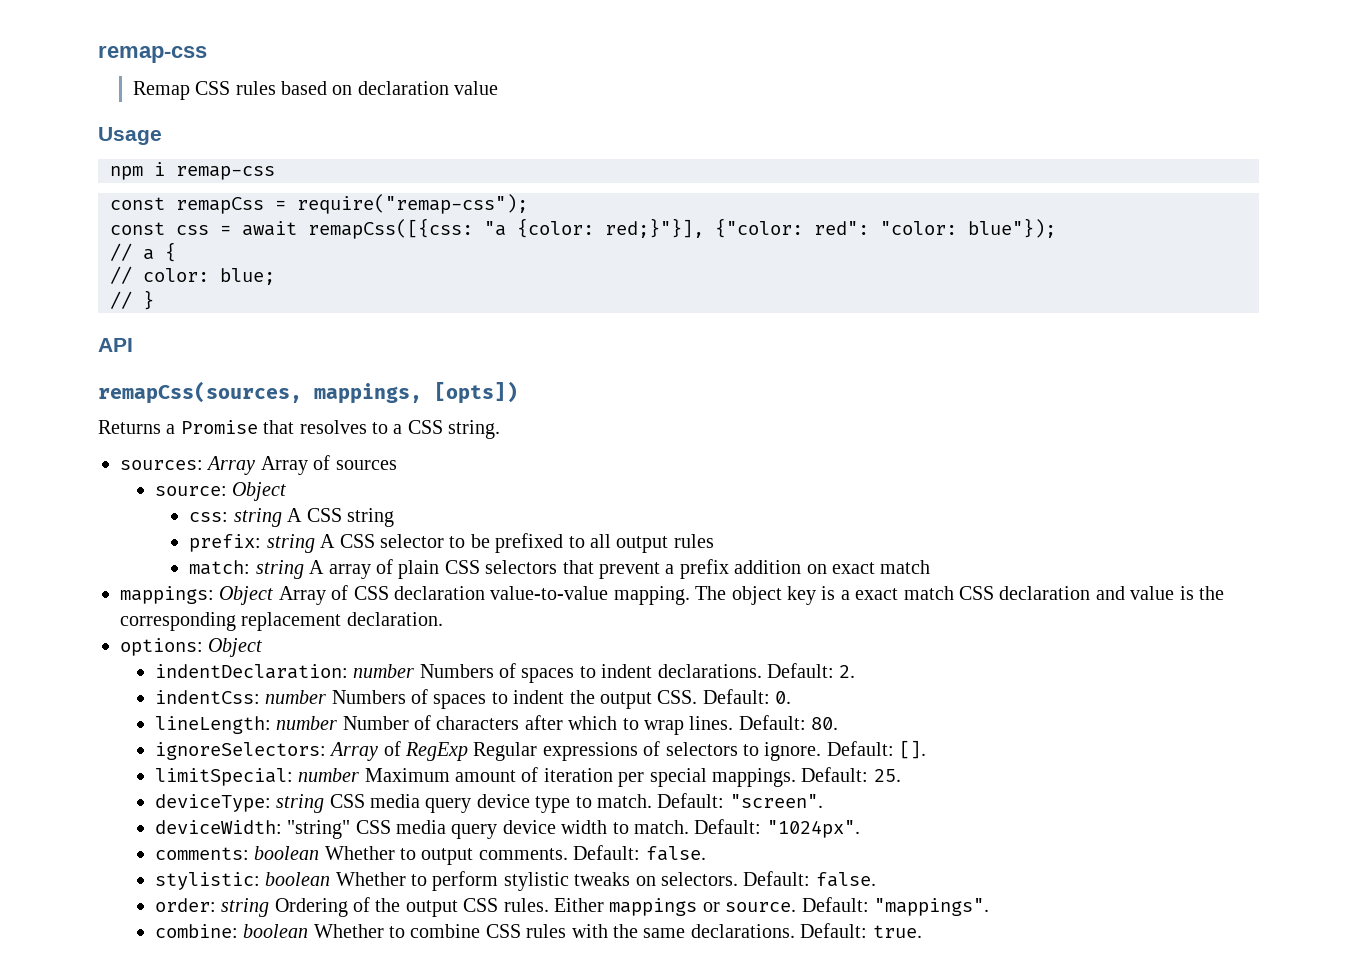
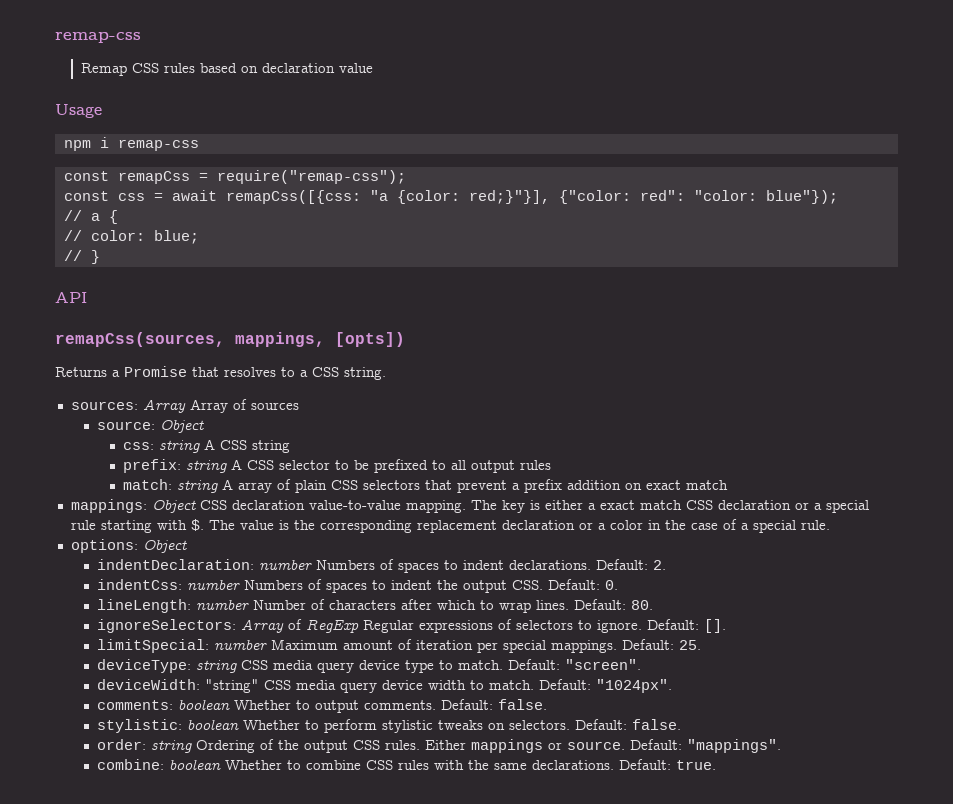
- mappings: Object Array of CSS declaration value-to-value mapping.
+ mappings: Object CSS declaration value-to-value mapping.
- The object key is a exact match CSS declaration and value is the corresponding replacement declaration.
+ The key is either a exact match CSS declaration or a special rule starting with $. The value is the corresponding replacement declaration or a color in the case of a special rule.

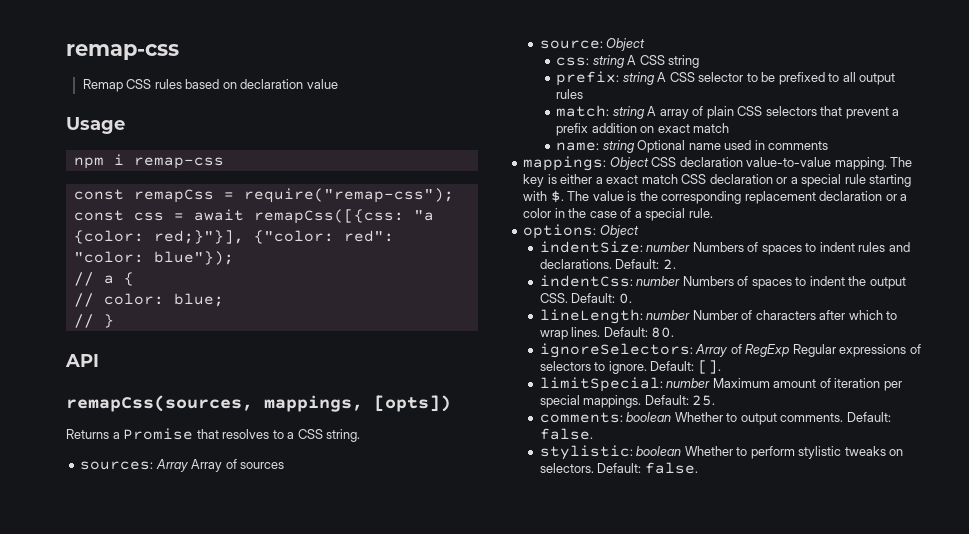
+ name: string Optional name used in comments
- indentDeclaration: number Numbers of spaces to indent declarations.
+ indentSize: number Numbers of spaces to indent rules and declarations.
- deviceType: string CSS media query device type to match. Default: "screen".
- deviceWidth: "string" CSS media query device width to match. Default: "1024px".
- order: string Ordering of the output CSS rules. Either mappings or source. Default: "mappings".
- combine: boolean Whether to combine CSS rules with the same declarations. Default: true.

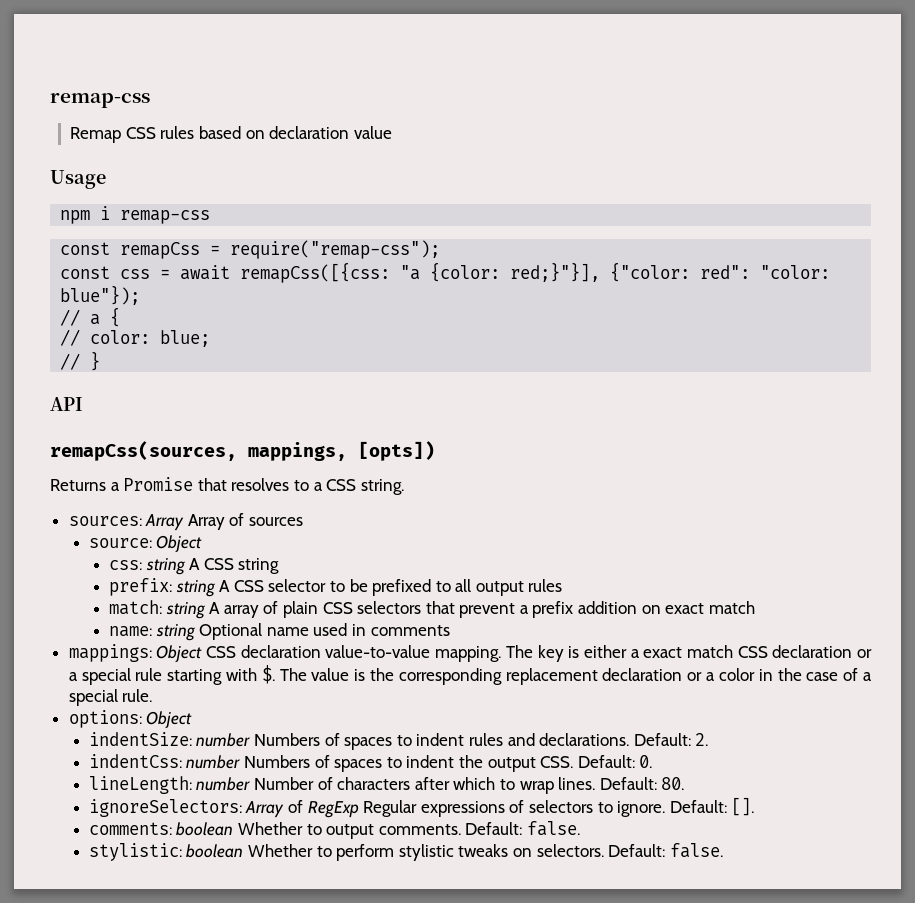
- limitSpecial: number Maximum amount of iteration per special mappings. Default: 25.

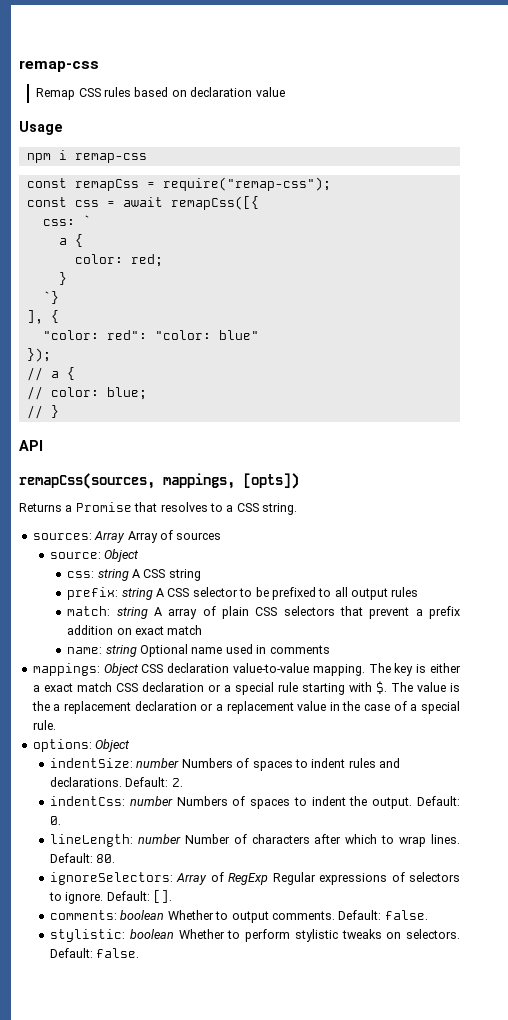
- const css = await remapCss([{css: "a {color: red;}"}], {"color: red": "color: blue"});
+ const css = await remapCss([{
+ css: `
+ a {
+ color: red;
+ }
+ `}
+ ], {
+ "color: red": "color: blue"
+ });
- The value is the corresponding replacement declaration or a color in the case of a special rule.
+ The value is the a replacement declaration or a replacement value in the case of a special rule.
- indentCss: number Numbers of spaces to indent the output CSS. Default: 0.
+ indentCss: number Numbers of spaces to indent the output. Default: 0.

